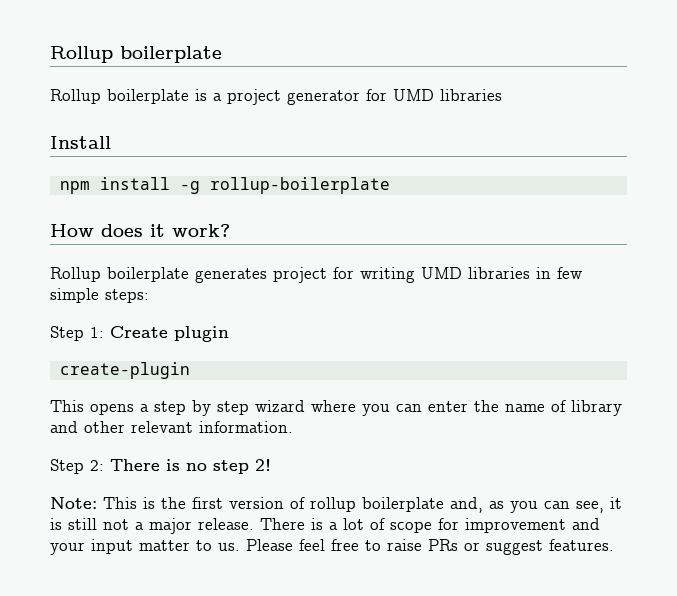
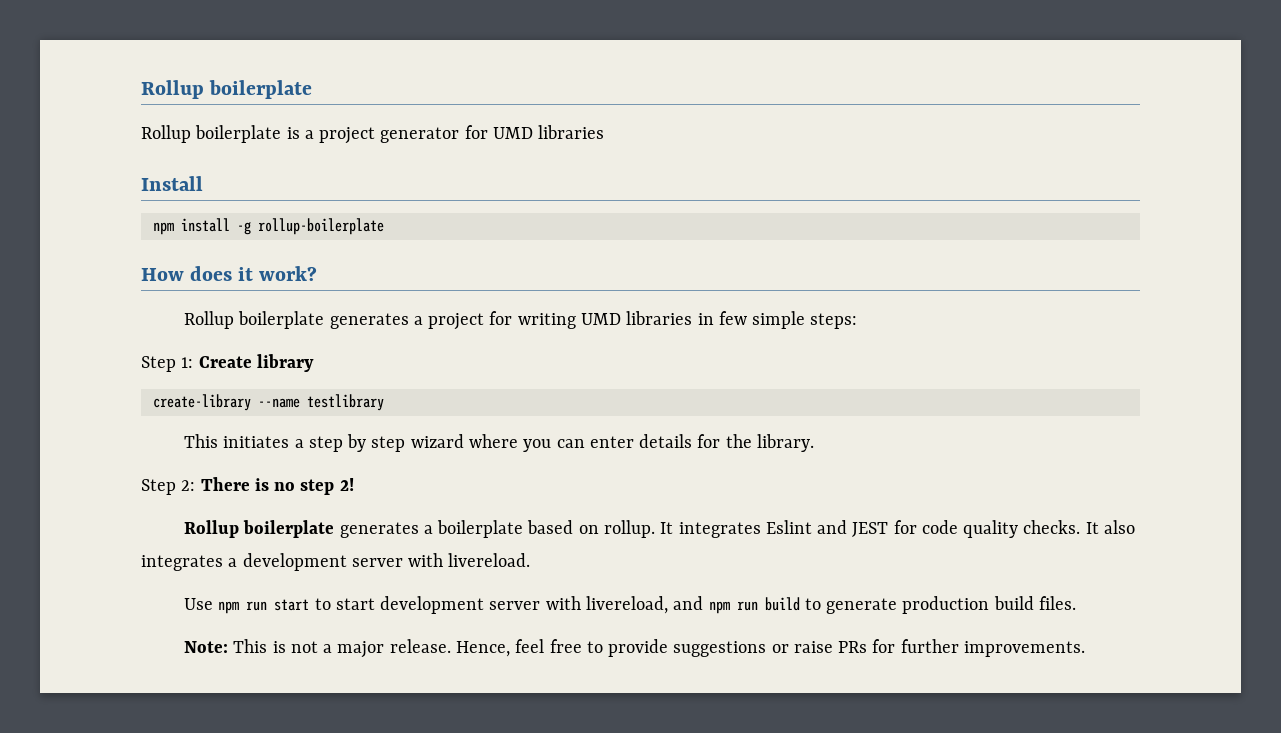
- Rollup boilerplate generates project for writing UMD libraries in few simple steps:
+ Rollup boilerplate generates a project for writing UMD libraries in few simple steps:
- Step 1: Create plugin
- create-plugin
- This opens a step by step wizard where you can enter the name of library and other relevant information.
+ Step 1: Create library
+ create-library --name testlibrary
+ This initiates a step by step wizard where you can enter details for the library.
- Note: This is the first version of rollup boilerplate and, as you can see, it is still not a major release. There is a lot of scope for improvement and your input matter to us. Please feel free to raise PRs or suggest features.
+ Rollup boilerplate generates a boilerplate based on rollup. It integrates Eslint and JEST for code quality checks. It also integrates a development server with livereload.
+ Use npm run start to start development server with livereload, and npm run build to generate production build files.
+ Note: This is not a major release. Hence, feel free to provide suggestions or raise PRs for further improvements.

